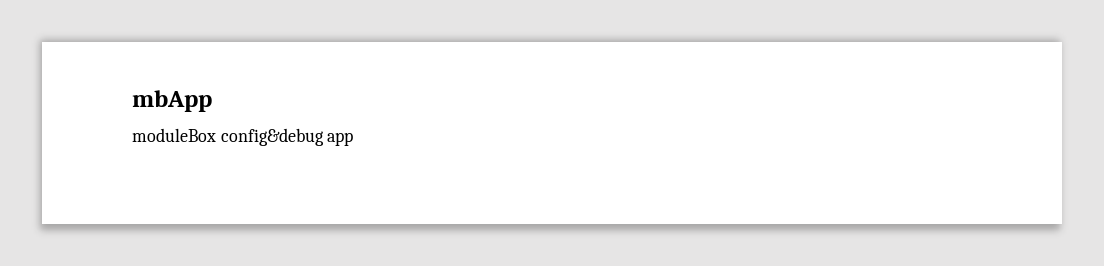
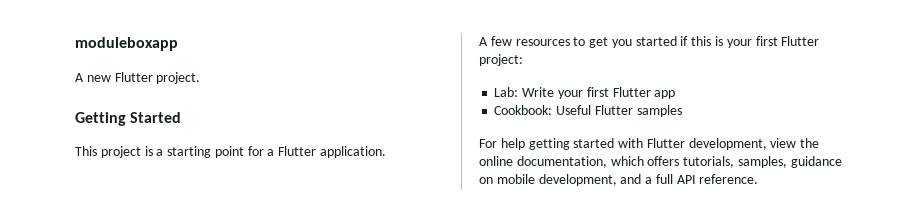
- mbApp
- moduleBox config&debug app
+ moduleboxapp
+ A new Flutter project.
+ Getting Started
+ This project is a starting point for a Flutter application.
+ A few resources to get you started if this is your first Flutter project:
+ Lab: Write your first Flutter app
+ Cookbook: Useful Flutter samples
+ For help getting started with Flutter development, view the online documentation, which offers tutorials, samples, guidance on mobile development, and a full API reference.

